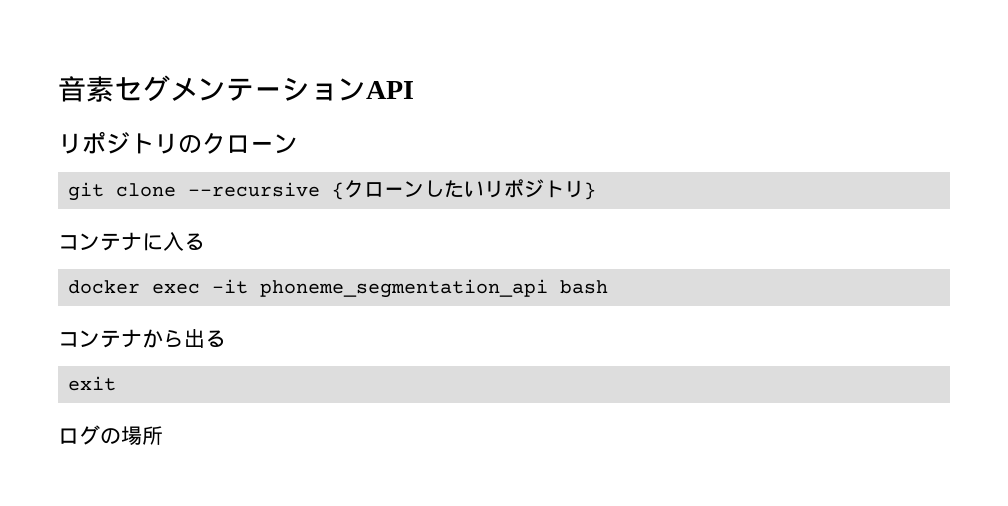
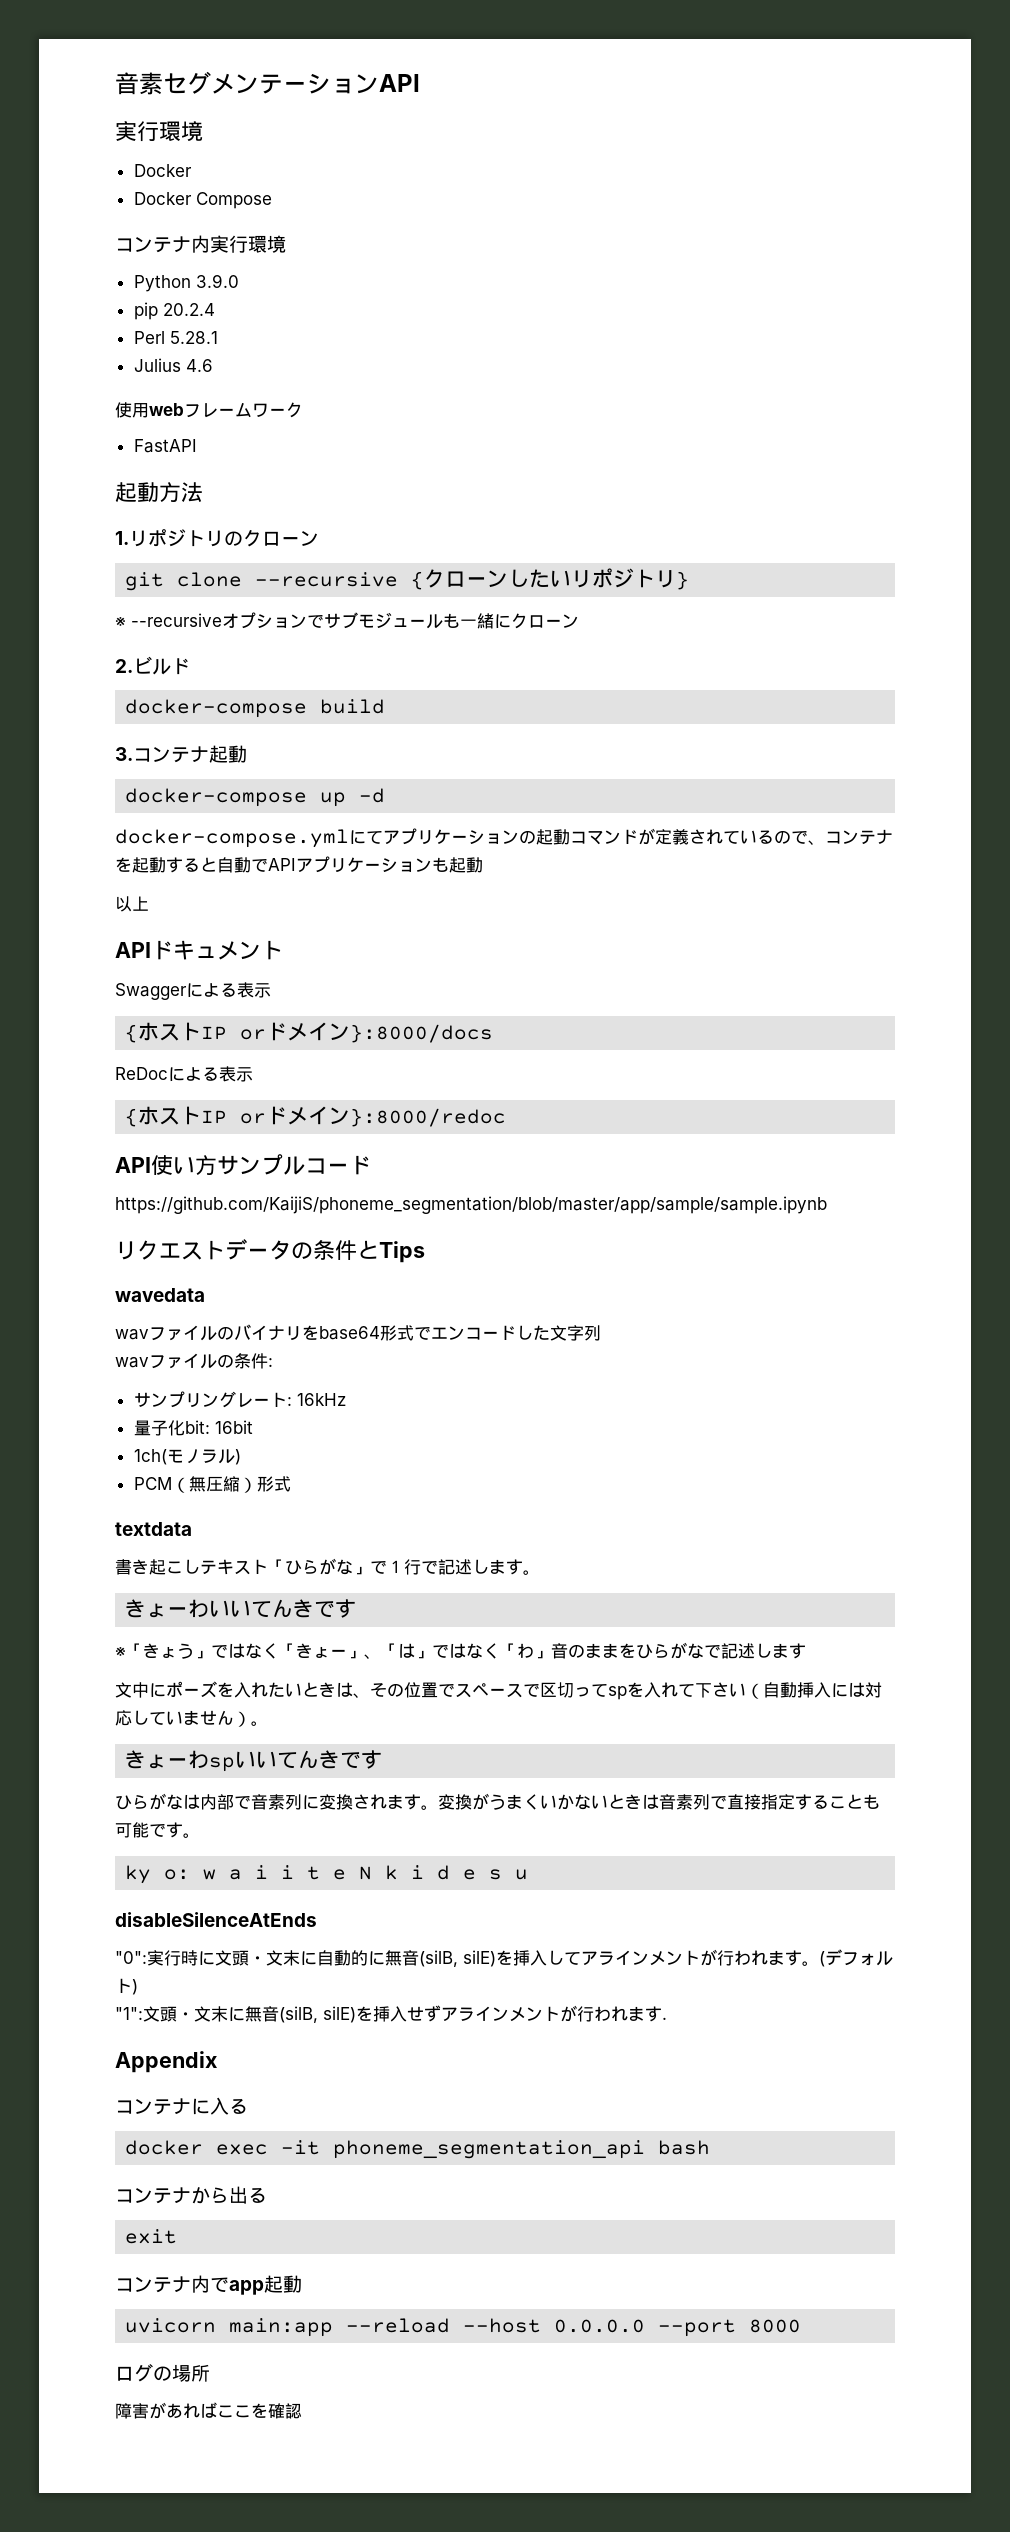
  音素セグメンテーションAPI
- リポジトリのクローン
+ 実行環境
+ Docker
+ Docker Compose
+ コンテナ内実行環境
+ Python 3.9.0
+ pip 20.2.4
+ Perl 5.28.1
+ Julius 4.6
+ 使用webフレームワーク
+ FastAPI
+ 起動方法
+ 1.リポジトリのクローン
+ ※ --recursiveオプションでサブモジュールも一緒にクローン
+ 2.ビルド
+ docker-compose build
+ 3.コンテナ起動
+ docker-compose up -d
+ docker-compose.ymlにてアプリケーションの起動コマンドが定義されているので、コンテナを起動すると自動でAPIアプリケーションも起動
+ 以上
+ APIドキュメント
+ Swaggerによる表示
+ {ホストIP orドメイン}:8000/docs
+ ReDocによる表示
+ {ホストIP orドメイン}:8000/redoc
+ API使い方サンプルコード
+ https://github.com/KaijiS/phoneme_segmentation/blob/master/app/sample/sample.ipynb
+ リクエストデータの条件とTips
+ wavedata
+ wavファイルのバイナリをbase64形式でエンコードした文字列
+ wavファイルの条件:
+ サンプリングレート: 16kHz
+ 量子化bit: 16bit
+ 1ch(モノラル)
+ PCM（無圧縮）形式
+ textdata
+ 書き起こしテキスト「ひらがな」で１行で記述します。
+ きょーわいいてんきです
+ ※「きょう」ではなく「きょー」、「は」ではなく「わ」音のままをひらがなで記述します
+ 文中にポーズを入れたいときは、その位置でスペースで区切ってspを入れて下さい（自動挿入には対応していません）。
+ きょーわspいいてんきです
+ ひらがなは内部で音素列に変換されます。変換がうまくいかないときは音素列で直接指定することも可能です。
+ ky o: w a i i t e N k i d e s u
+ disableSilenceAtEnds
+ "0":実行時に文頭・文末に自動的に無音(silB, silE)を挿入してアラインメントが行われます。(デフォルト)
+ "1":文頭・文末に無音(silB, silE)を挿入せずアラインメントが行われます.
+ Appendix
+ コンテナ内でapp起動
+ uvicorn main:app --reload --host 0.0.0.0 --port 8000
  ログの場所
+ 障害があればここを確認

